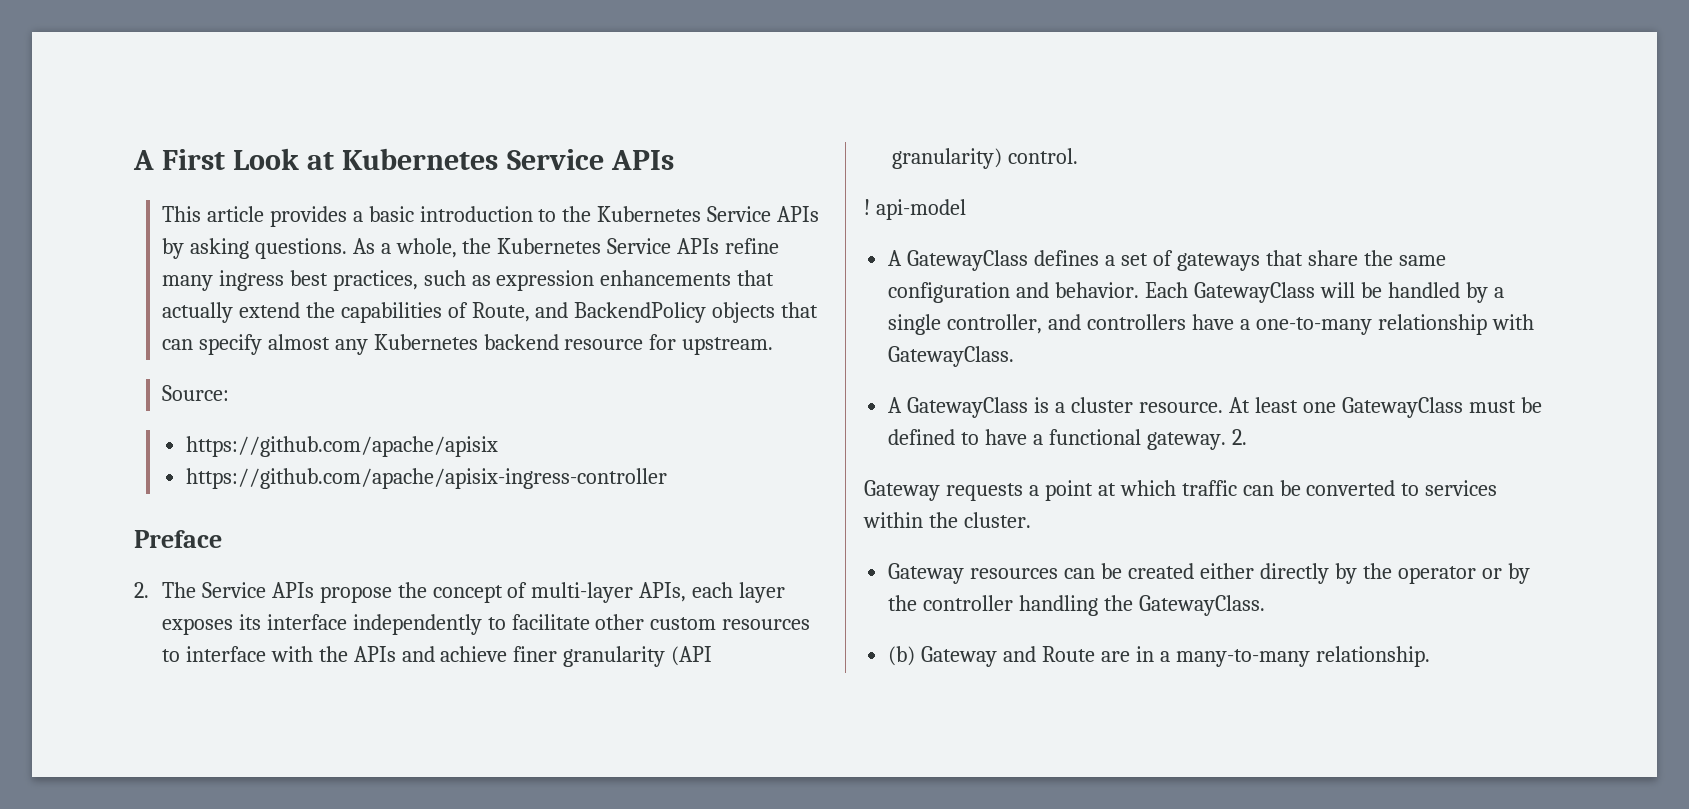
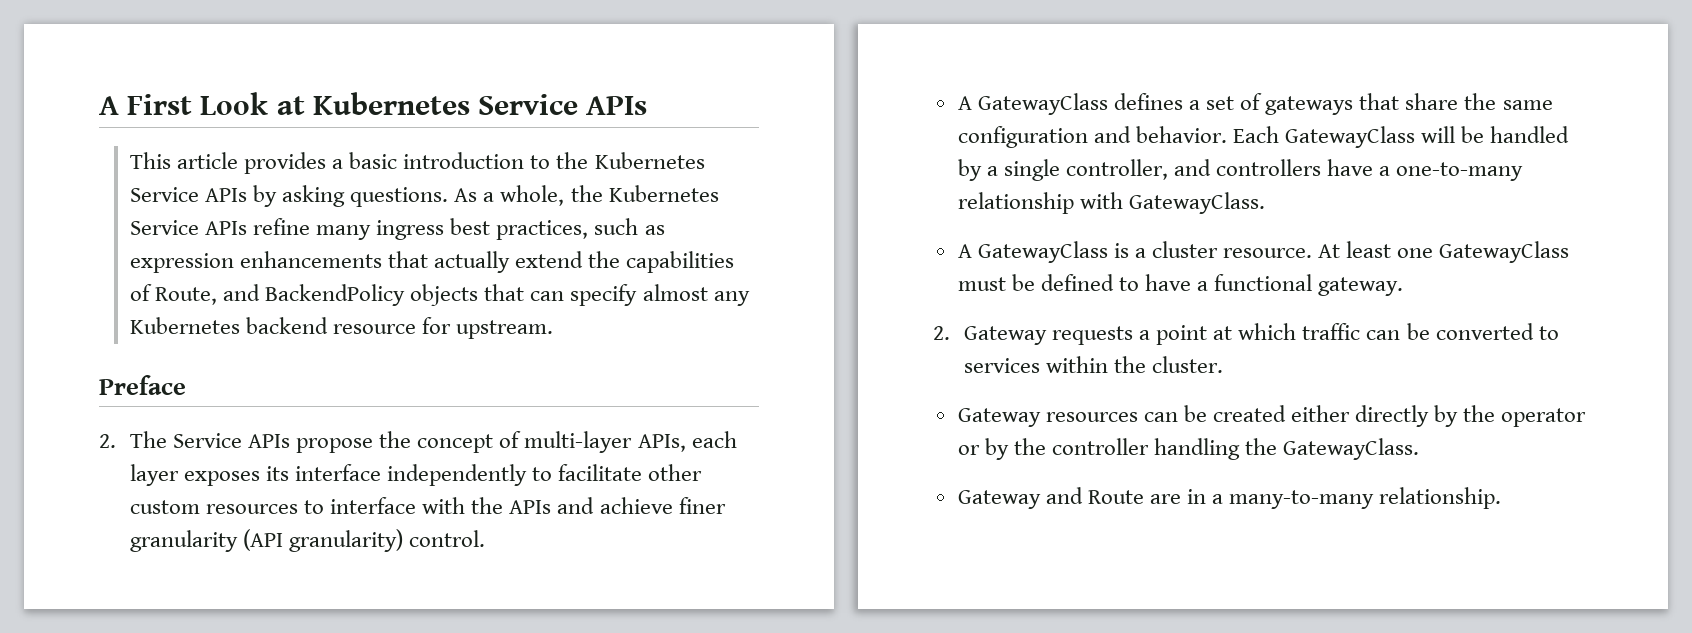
- Source:
- https://github.com/apache/apisix
- https://github.com/apache/apisix-ingress-controller
- ! api-model
- At least one GatewayClass must be defined to have a functional gateway. 2.
- Gateway requests a point at which traffic can be converted to services within the cluster.
+ At least one GatewayClass must be defined to have a functional gateway.
+ 2. Gateway requests a point at which traffic can be converted to services within the cluster.
- (b) Gateway and Route are in a many-to-many relationship.
+ Gateway and Route are in a many-to-many relationship.

